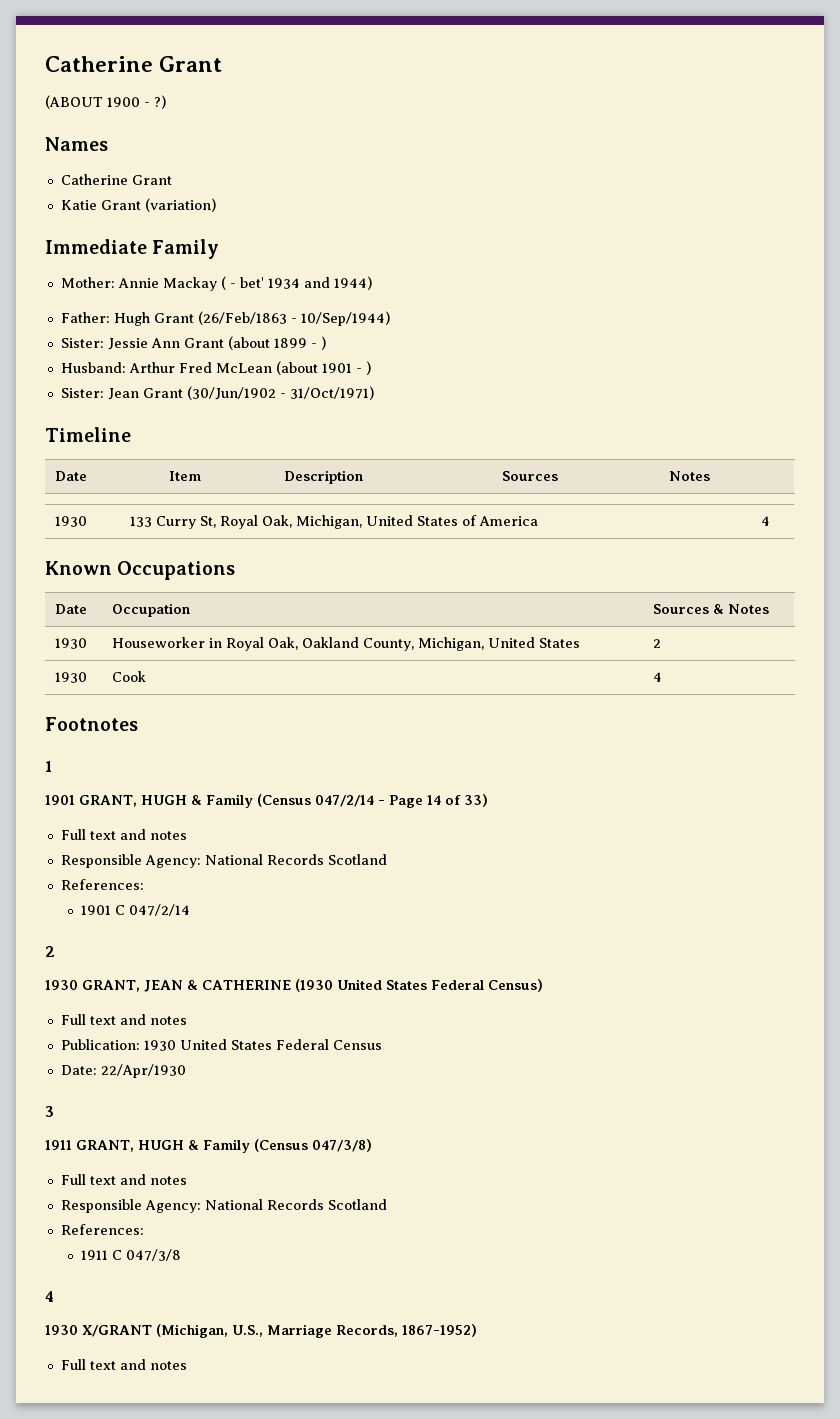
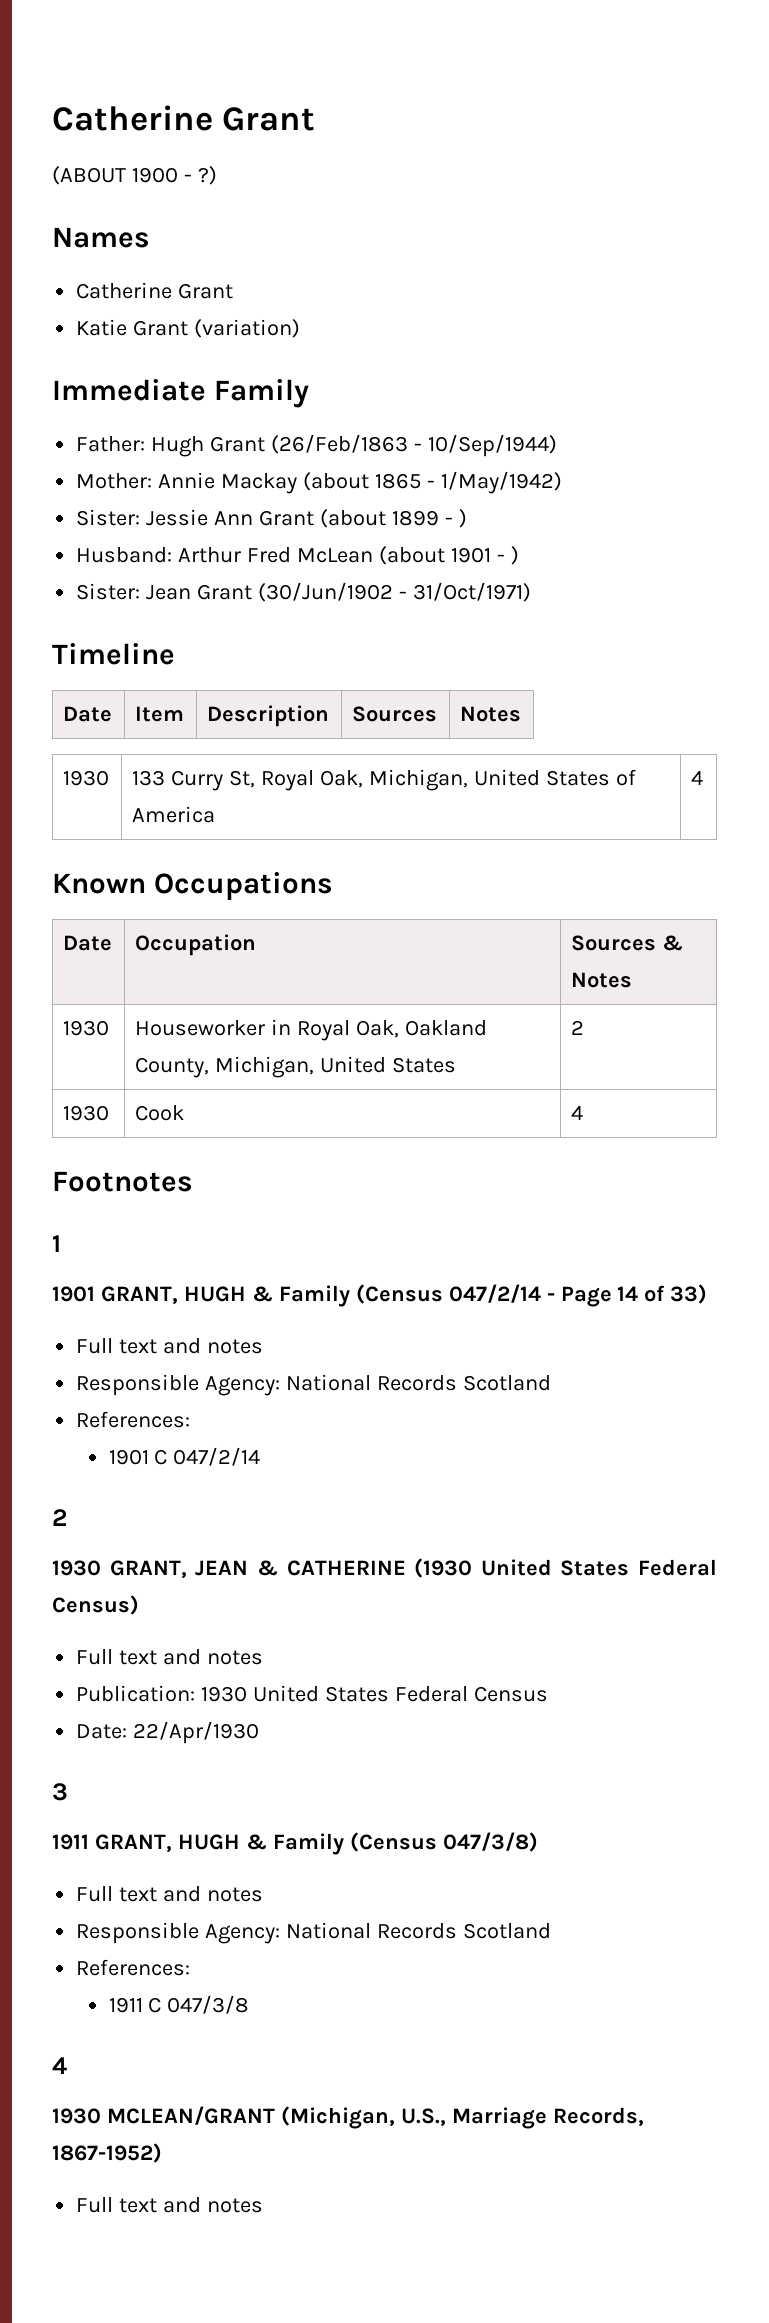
- Mother: Annie Mackay ( - bet' 1934 and 1944)
+ Mother: Annie Mackay (about 1865 - 1/May/1942)
- 1930 X/GRANT (Michigan, U.S., Marriage Records, 1867-1952)
+ 1930 MCLEAN/GRANT (Michigan, U.S., Marriage Records, 1867-1952)

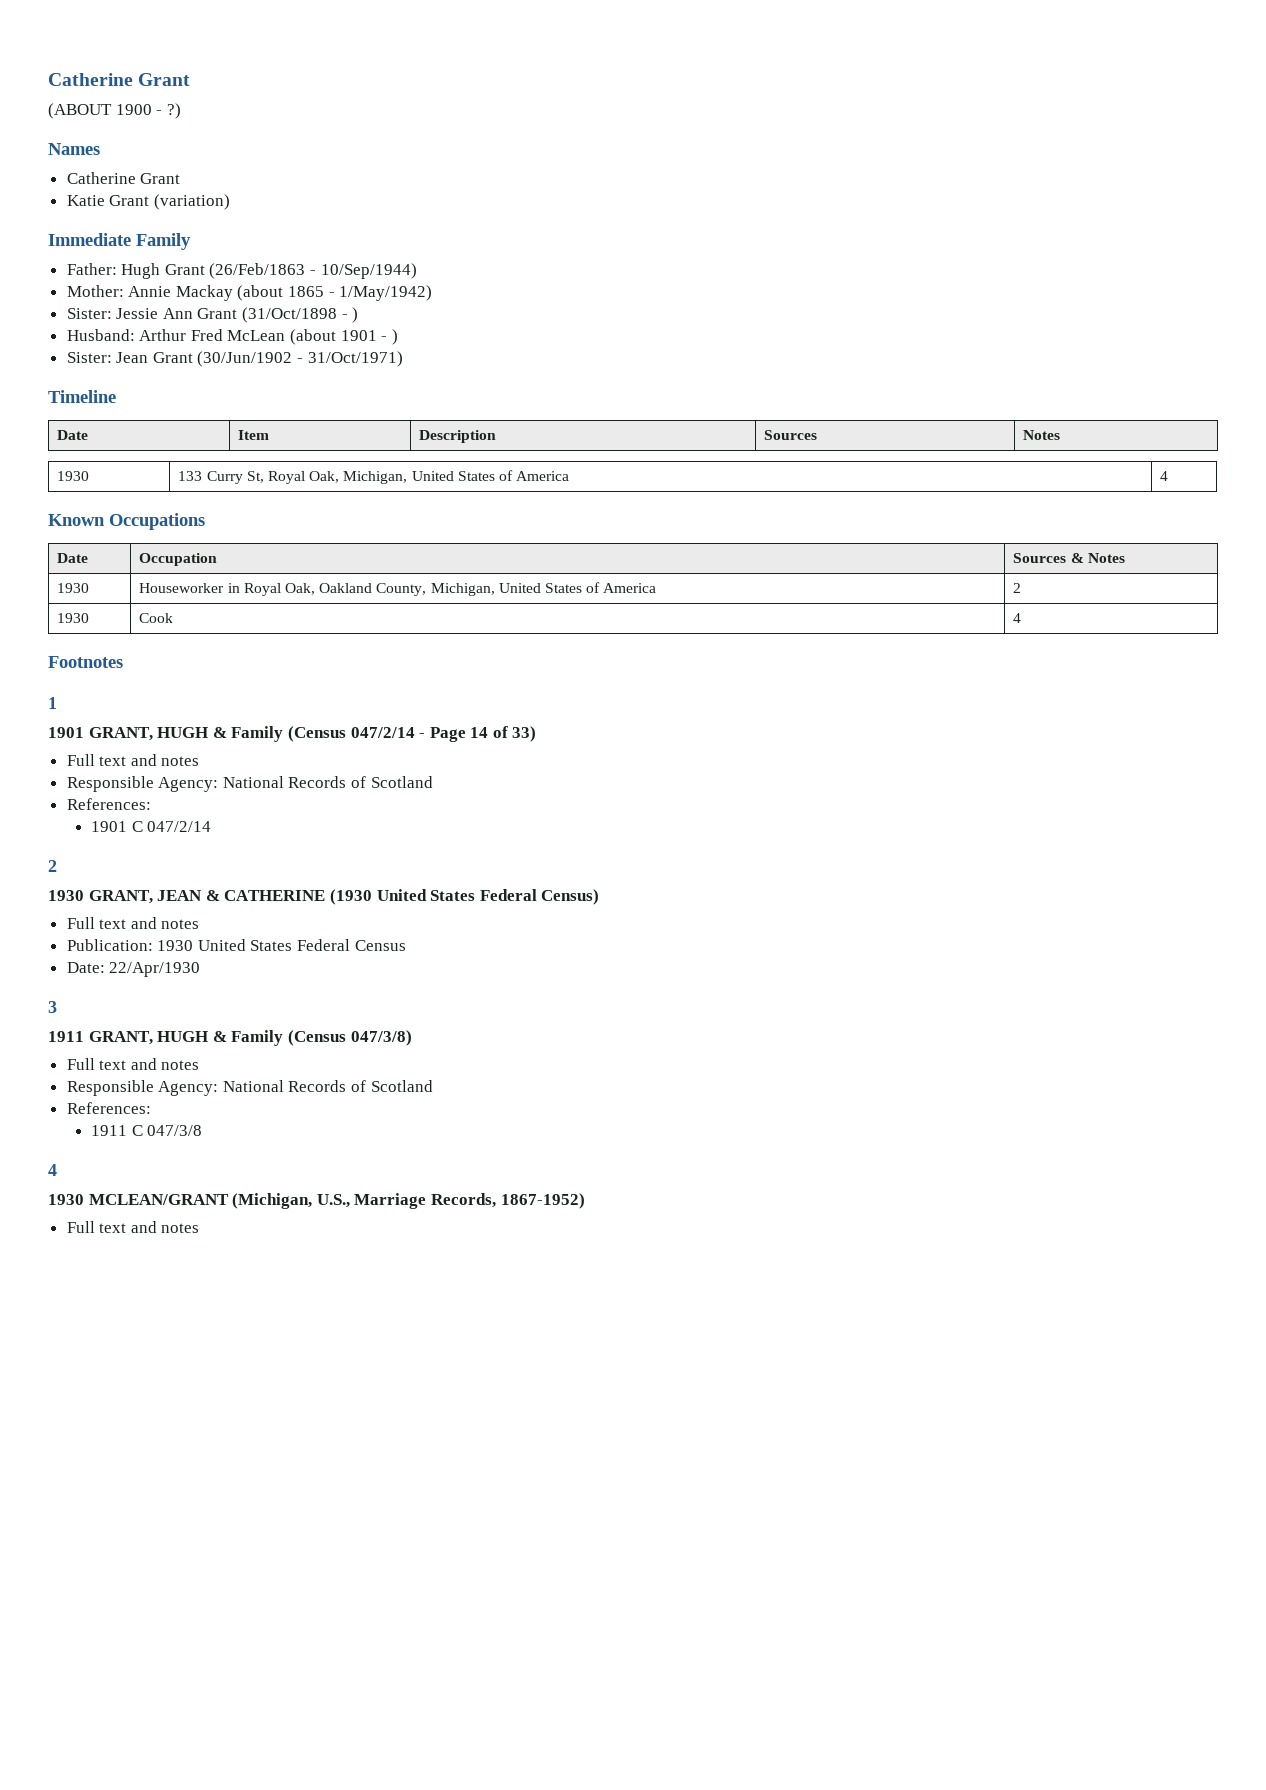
- Sister: Jessie Ann Grant (about 1899 - )
+ Sister: Jessie Ann Grant (31/Oct/1898 - )
- 1930 | Houseworker in Royal Oak, Oakland County, Michigan, United States | 2
+ 1930 | Houseworker in Royal Oak, Oakland County, Michigan, United States of America | 2
  1901 GRANT, HUGH & Family (Census 047/2/14 - Page 14 of 33)
  Full text and notes
- Responsible Agency: National Records Scotland
+ Responsible Agency: National Records of Scotland
  1911 GRANT, HUGH & Family (Census 047/3/8)
  Full text and notes
- Responsible Agency: National Records Scotland
+ Responsible Agency: National Records of Scotland

